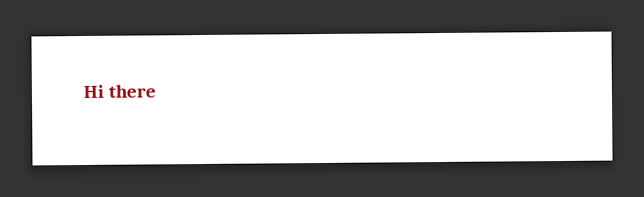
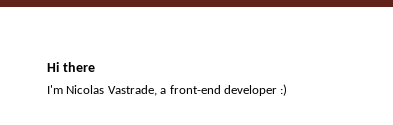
+ I'm Nicolas Vastrade, a front-end developer :)

